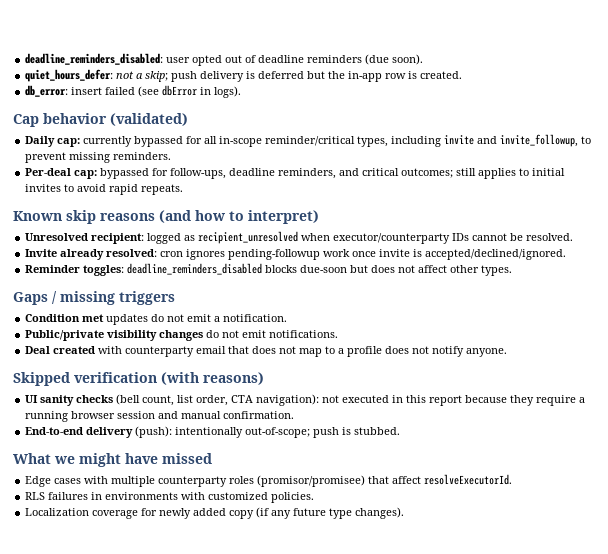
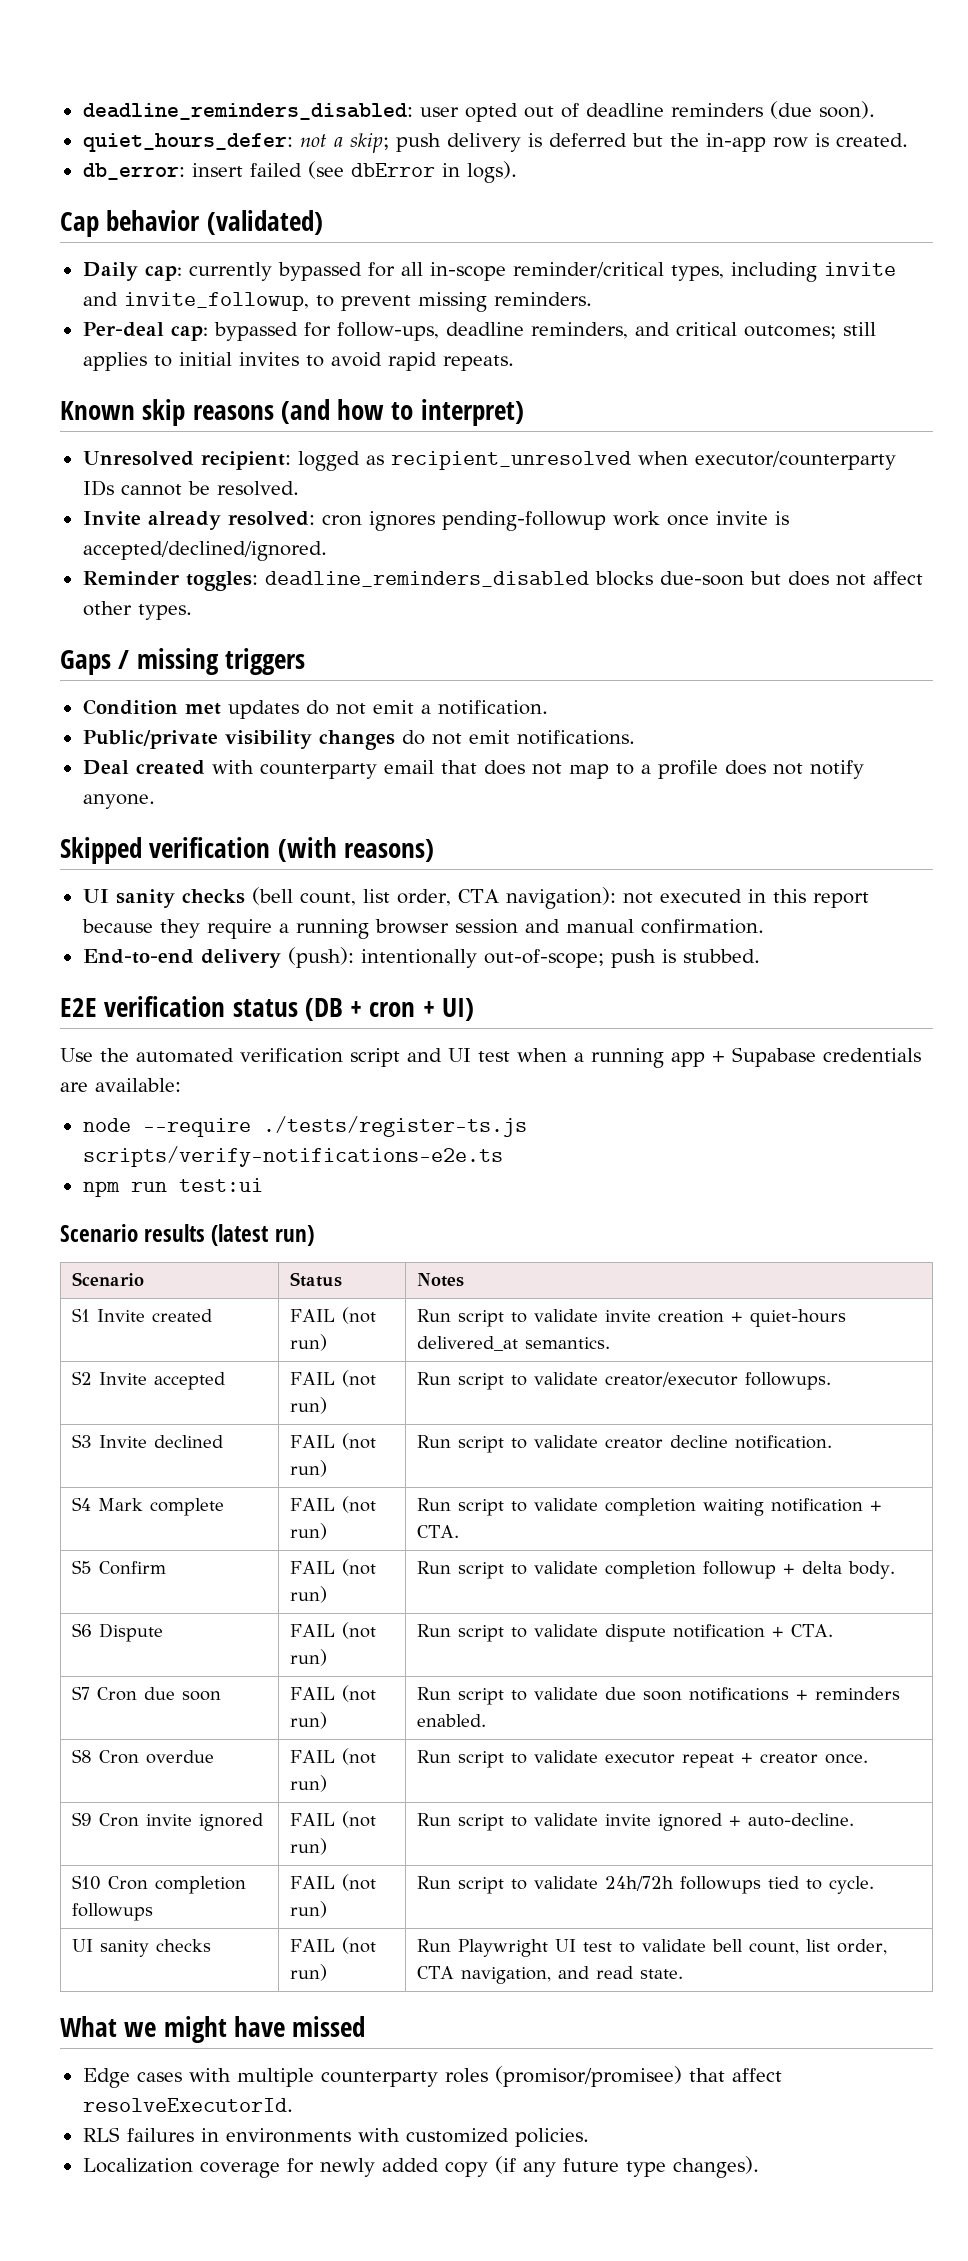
+ E2E verification status (DB + cron + UI)
+ Use the automated verification script and UI test when a running app + Supabase credentials are available:
+ node --require ./tests/register-ts.js scripts/verify-notifications-e2e.ts
+ npm run test:ui
+ Scenario results (latest run)
+ Scenario | Status | Notes
+ S1 Invite created | FAIL (not run) | Run script to validate invite creation + quiet-hours delivered_at semantics.
+ S2 Invite accepted | FAIL (not run) | Run script to validate creator/executor followups.
+ S3 Invite declined | FAIL (not run) | Run script to validate creator decline notification.
+ S4 Mark complete | FAIL (not run) | Run script to validate completion waiting notification + CTA.
+ S5 Confirm | FAIL (not run) | Run script to validate completion followup + delta body.
+ S6 Dispute | FAIL (not run) | Run script to validate dispute notification + CTA.
+ S7 Cron due soon | FAIL (not run) | Run script to validate due soon notifications + reminders enabled.
+ S8 Cron overdue | FAIL (not run) | Run script to validate executor repeat + creator once.
+ S9 Cron invite ignored | FAIL (not run) | Run script to validate invite ignored + auto-decline.
+ S10 Cron completion followups | FAIL (not run) | Run script to validate 24h/72h followups tied to cycle.
+ UI sanity checks | FAIL (not run) | Run Playwright UI test to validate bell count, list order, CTA navigation, and read state.

